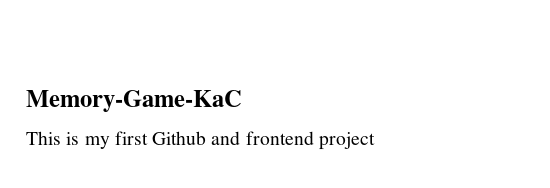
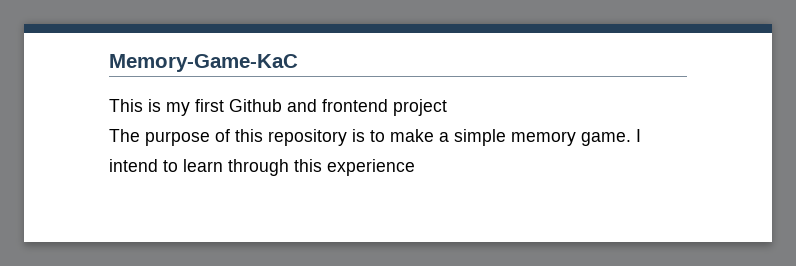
+ The purpose of this repository is to make a simple memory game. I intend to learn through this experience

